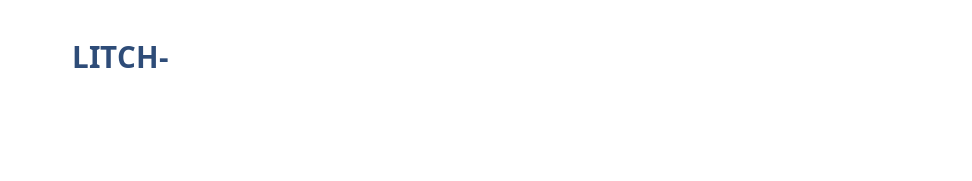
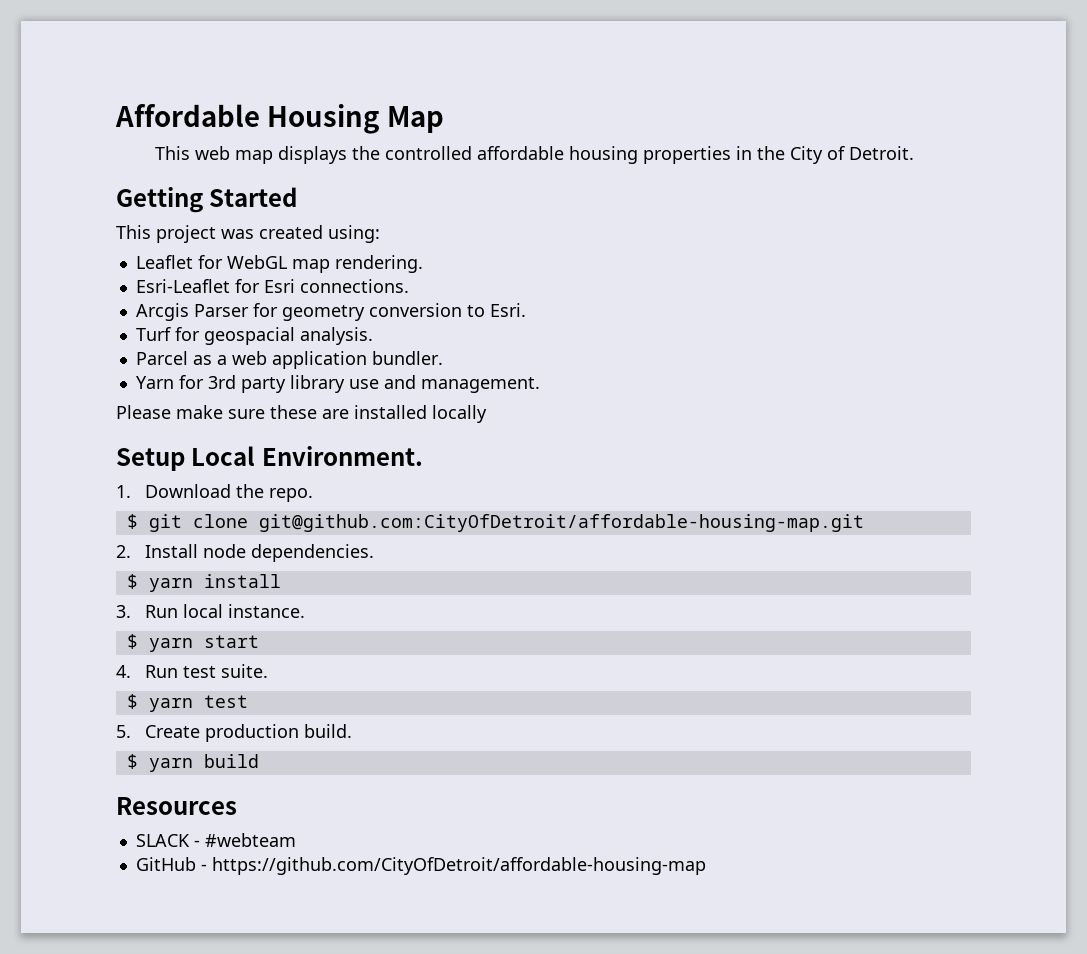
- LITCH-
+ Affordable Housing Map
+ This web map displays the controlled affordable housing properties in the City of Detroit.
+ Getting Started
+ This project was created using:
+ Leaflet for WebGL map rendering.
+ Esri-Leaflet for Esri connections.
+ Arcgis Parser for geometry conversion to Esri.
+ Turf for geospacial analysis.
+ Parcel as a web application bundler.
+ Yarn for 3rd party library use and management.
+ Please make sure these are installed locally
+ Setup Local Environment.
+ 1. Download the repo.
+ $ git clone git@github.com:CityOfDetroit/affordable-housing-map.git
+ 2. Install node dependencies.
+ $ yarn install
+ 3. Run local instance.
+ $ yarn start
+ 4. Run test suite.
+ $ yarn test
+ 5. Create production build.
+ $ yarn build
+ Resources
+ SLACK - #webteam
+ GitHub - https://github.com/CityOfDetroit/affordable-housing-map

